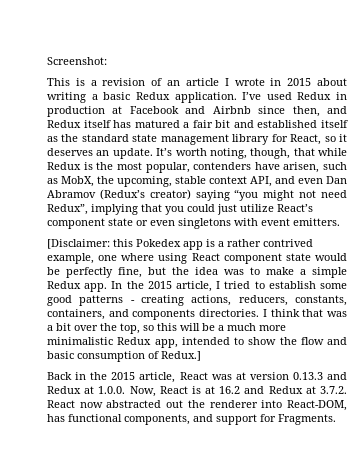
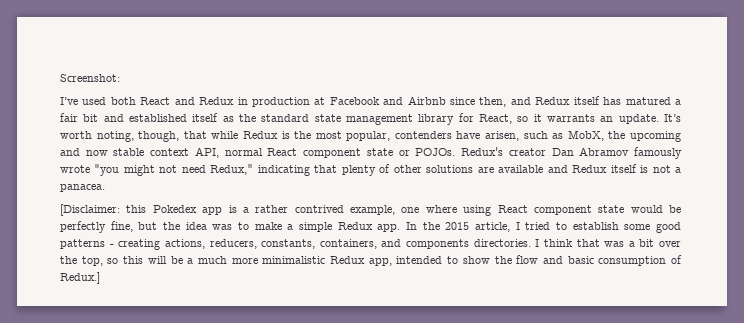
- This is a revision of an article I wrote in 2015 about writing a basic Redux application. I’ve used Redux in production at Facebook and Airbnb since then, and Redux itself has matured a fair bit and established itself as the standard state management library for React, so it deserves an update.
+ I’ve used both React and Redux in production at Facebook and Airbnb since then, and Redux itself has matured a fair bit and established itself as the standard state management library for React, so it warrants an update.
- It’s worth noting, though, that while Redux is the most popular, contenders have arisen, such as MobX, the upcoming, stable context API, and even Dan Abramov (Redux’s creator) saying “you might not need Redux”, implying that you could just utilize React’s component state or even singletons with event emitters.
+ It’s worth noting, though, that while Redux is the most popular, contenders have arisen, such as MobX, the upcoming and now stable context API, normal React component state or POJOs. Redux's creator Dan Abramov famously wrote "you might not need Redux," indicating that plenty of other solutions are available and Redux itself is not a panacea.
- Back in the 2015 article, React was at version 0.13.3 and Redux at 1.0.0. Now, React is at 16.2 and Redux at 3.7.2. React now abstracted out the renderer into React-DOM, has functional components, and support for Fragments.

